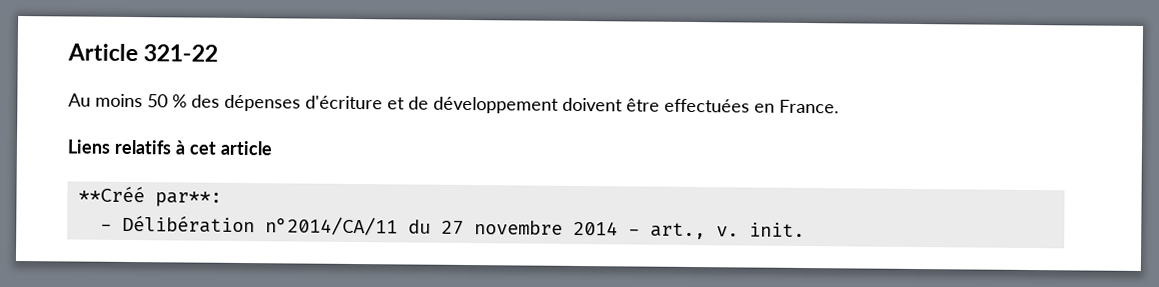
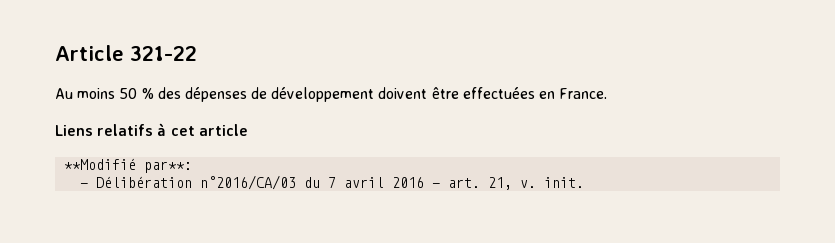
- Au moins 50 % des dépenses d'écriture et de développement doivent être effectuées en France.
+ Au moins 50 % des dépenses de développement doivent être effectuées en France.
- **Créé par**:
+ **Modifié par**:
- - Délibération n°2014/CA/11 du 27 novembre 2014 - art., v. init.
+ - Délibération n°2016/CA/03 du 7 avril 2016 - art. 21, v. init.

